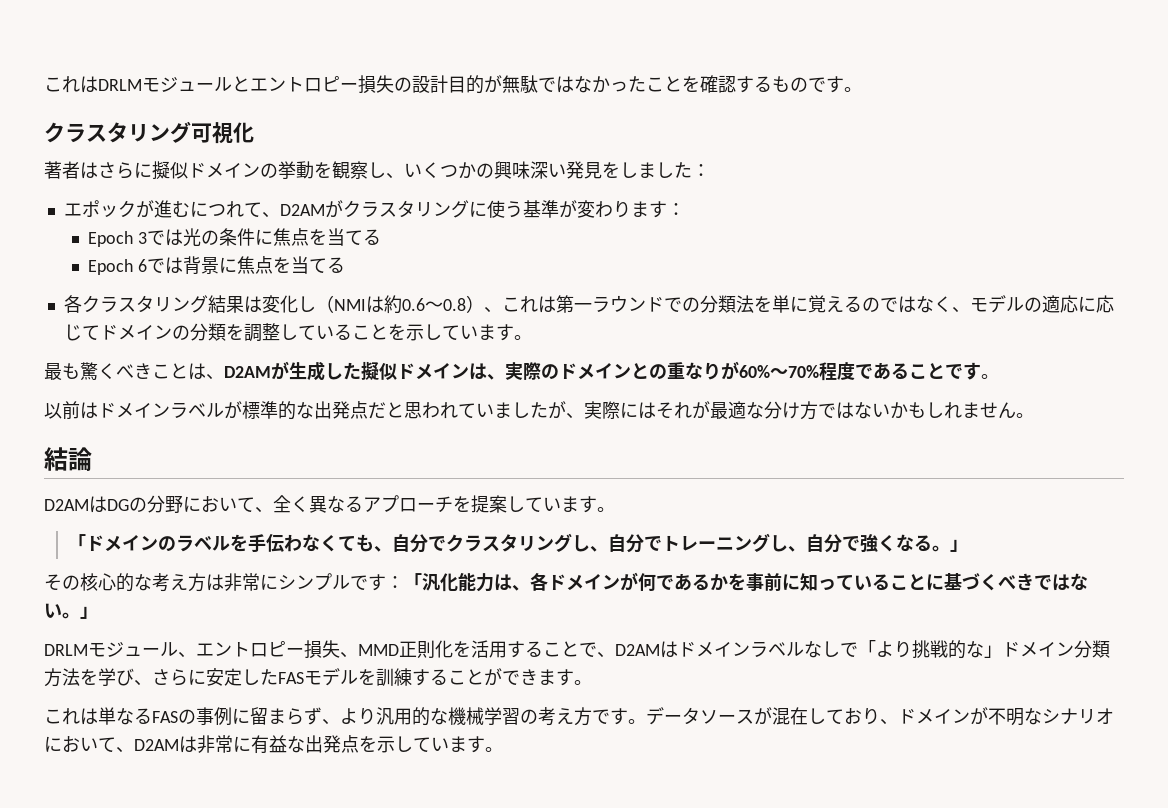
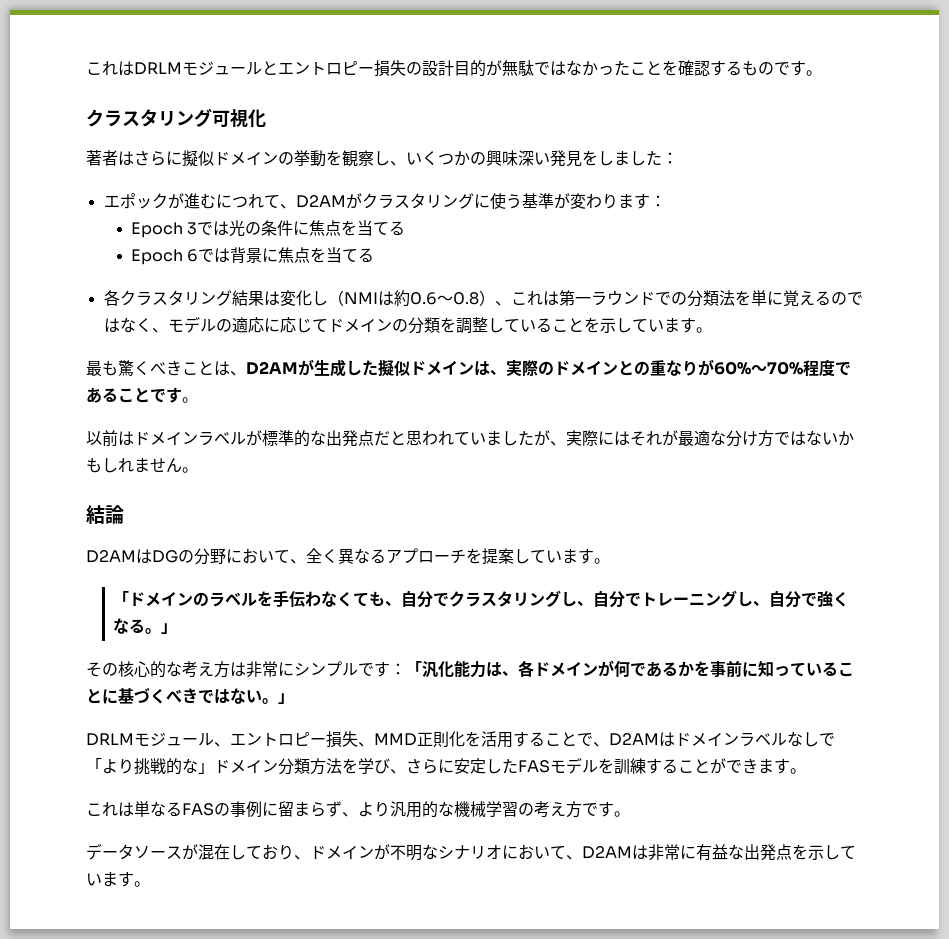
- これは単なるFASの事例に留まらず、より汎用的な機械学習の考え方です。データソースが混在しており、ドメインが不明なシナリオにおいて、D2AMは非常に有益な出発点を示しています。
+ これは単なるFASの事例に留まらず、より汎用的な機械学習の考え方です。
+ データソースが混在しており、ドメインが不明なシナリオにおいて、D2AMは非常に有益な出発点を示しています。

